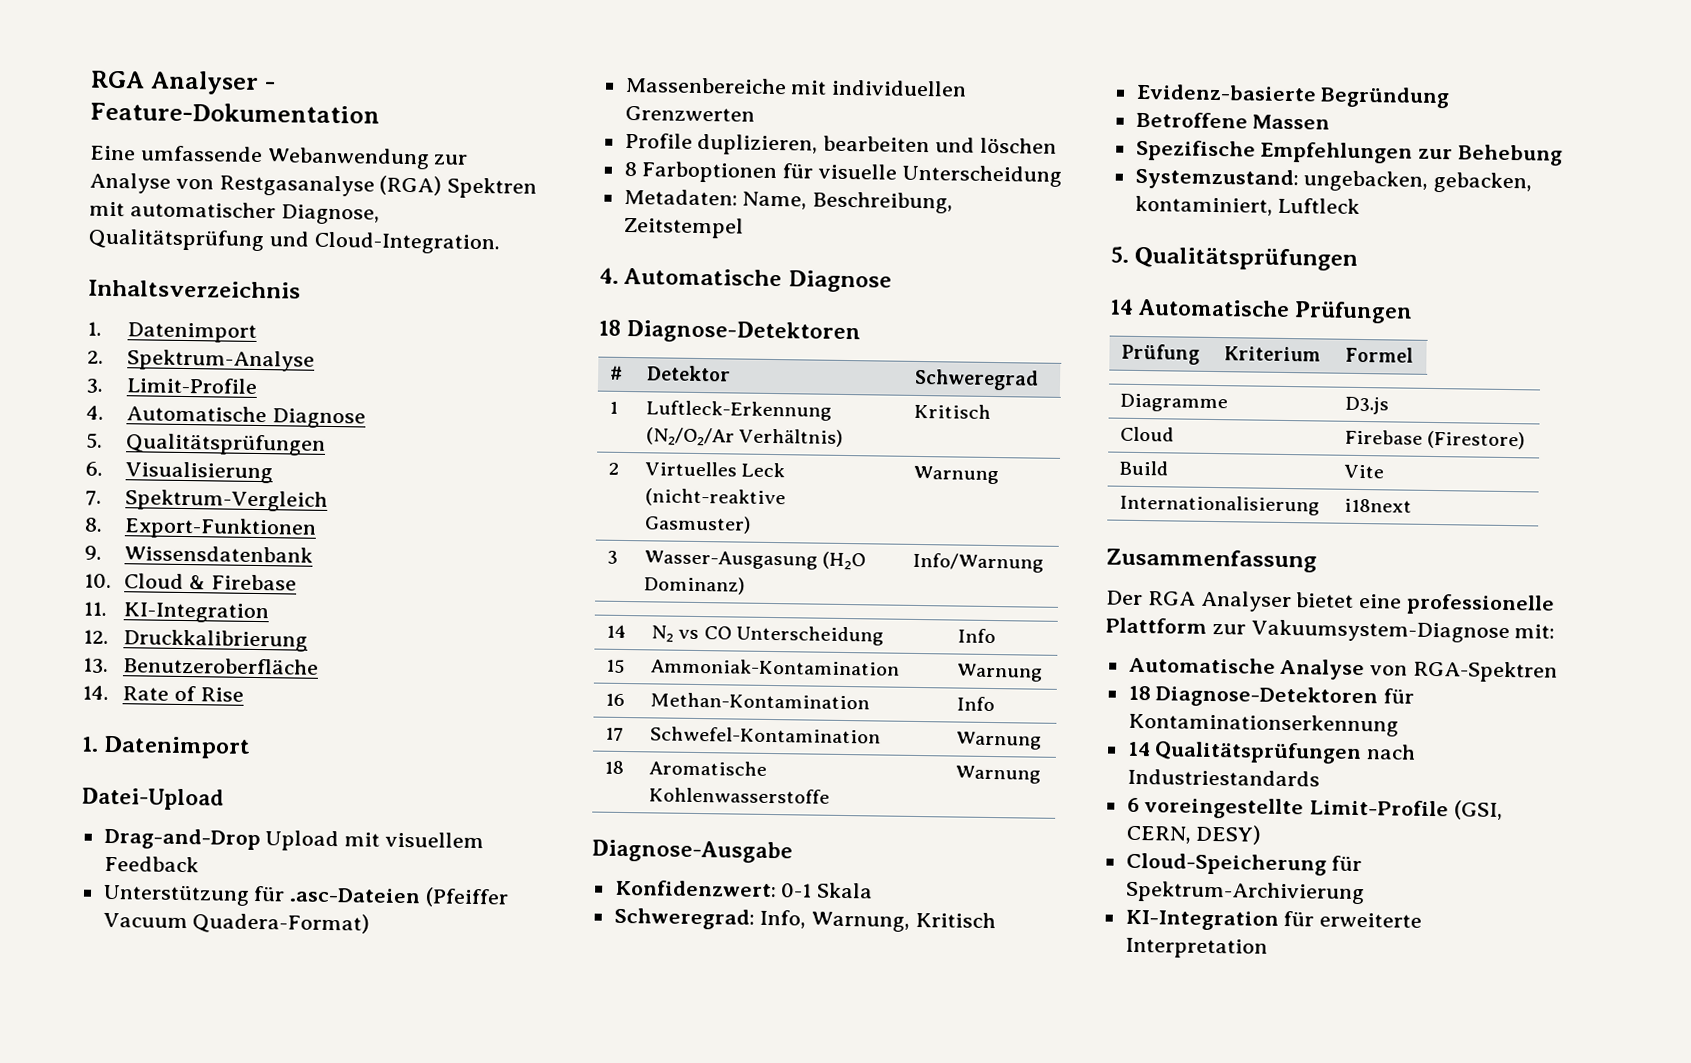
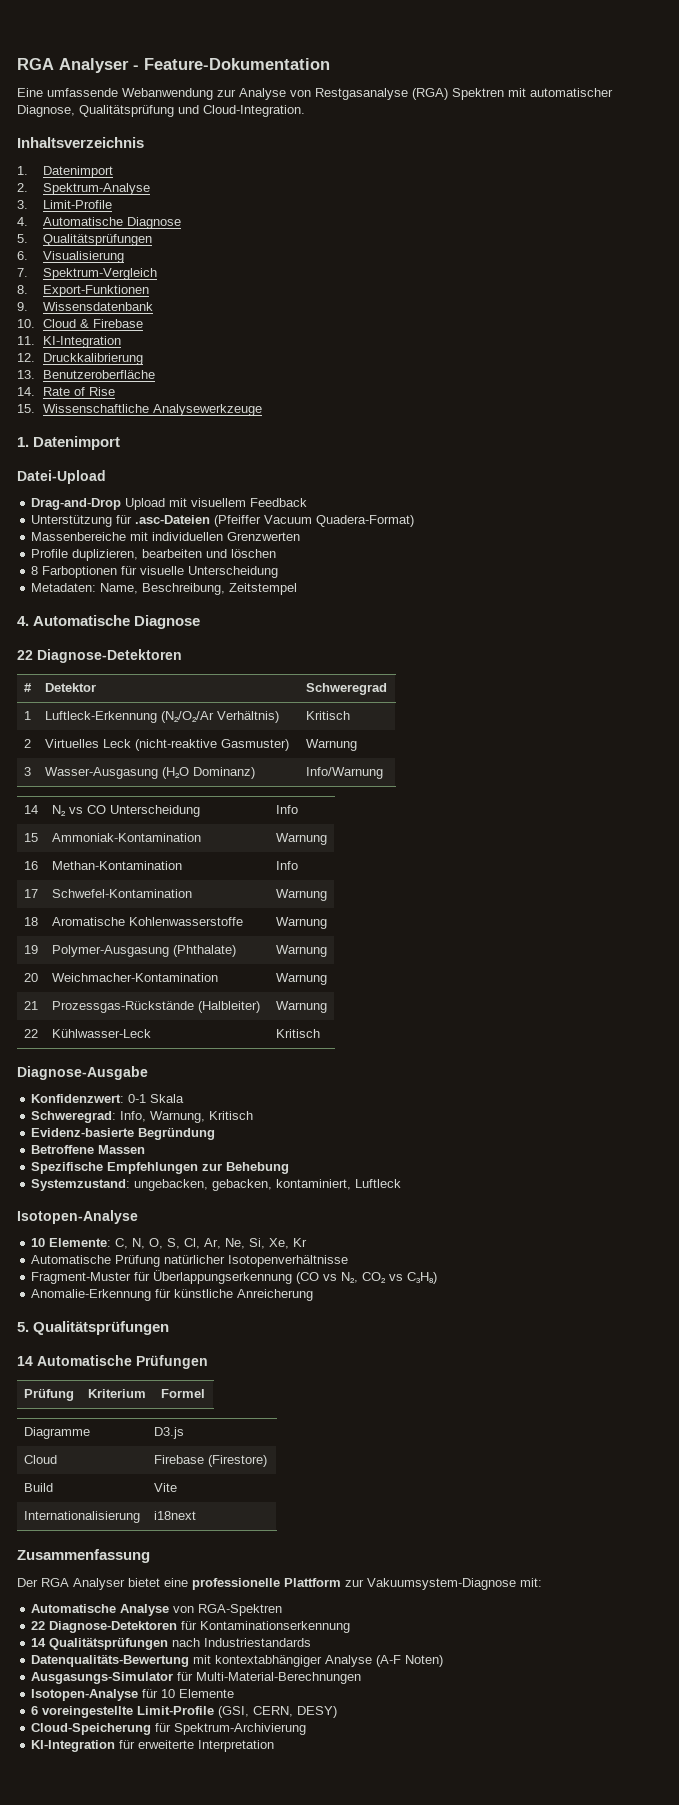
+ 15. Wissenschaftliche Analysewerkzeuge
  Metadaten: Name, Beschreibung, Zeitstempel
  4. Automatische Diagnose
- 18 Diagnose-Detektoren
+ 22 Diagnose-Detektoren
+ 19 | Polymer-Ausgasung (Phthalate) | Warnung
+ 20 | Weichmacher-Kontamination | Warnung
+ 21 | Prozessgas-Rückstände (Halbleiter) | Warnung
+ 22 | Kühlwasser-Leck | Kritisch
  Systemzustand: ungebacken, gebacken, kontaminiert, Luftleck
+ Isotopen-Analyse
+ 10 Elemente: C, N, O, S, Cl, Ar, Ne, Si, Xe, Kr
+ Automatische Prüfung natürlicher Isotopenverhältnisse
+ Fragment-Muster für Überlappungserkennung (CO vs N₂, CO₂ vs C₃H₈)
+ Anomalie-Erkennung für künstliche Anreicherung
- 18 Diagnose-Detektoren für Kontaminationserkennung
+ 22 Diagnose-Detektoren für Kontaminationserkennung
+ Datenqualitäts-Bewertung mit kontextabhängiger Analyse (A-F Noten)
+ Ausgasungs-Simulator für Multi-Material-Berechnungen
+ Isotopen-Analyse für 10 Elemente

